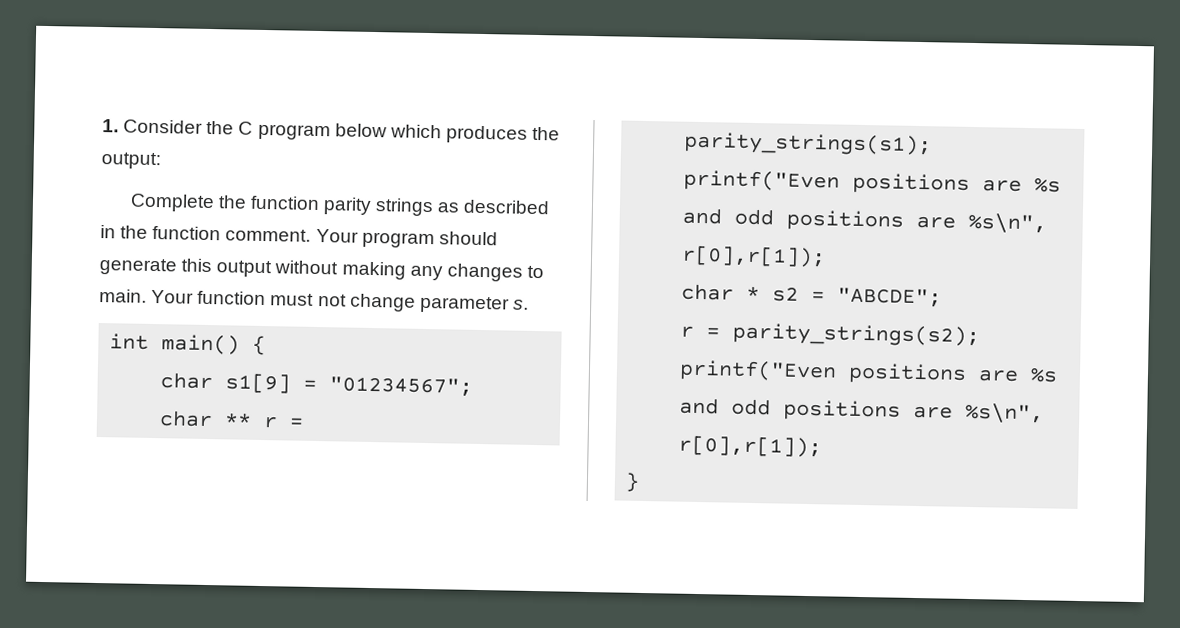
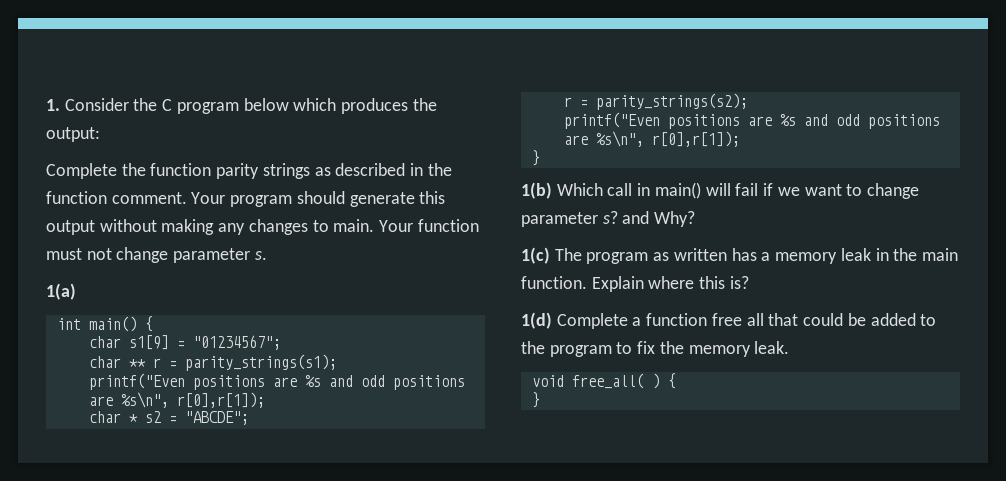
+ 1(a)
+ 1(b) Which call in main() will fail if we want to change parameter s? and Why?
+ 1(c) The program as written has a memory leak in the main function. Explain where this is?
+ 1(d) Complete a function free all that could be added to the program to fix the memory leak.
+ void free_all( ) {
+ }

